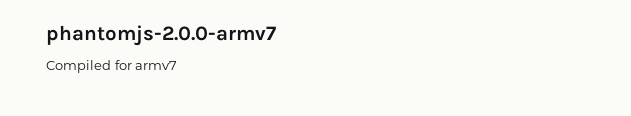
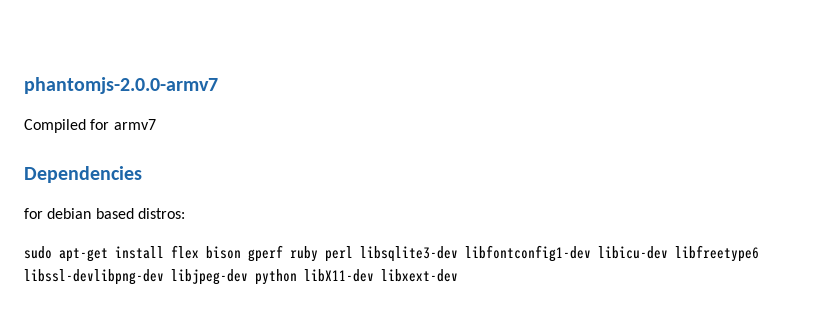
+ Dependencies
+ for debian based distros:
+ sudo apt-get install flex bison gperf ruby perl libsqlite3-dev libfontconfig1-dev libicu-dev libfreetype6 libssl-devlibpng-dev libjpeg-dev python libX11-dev libxext-dev

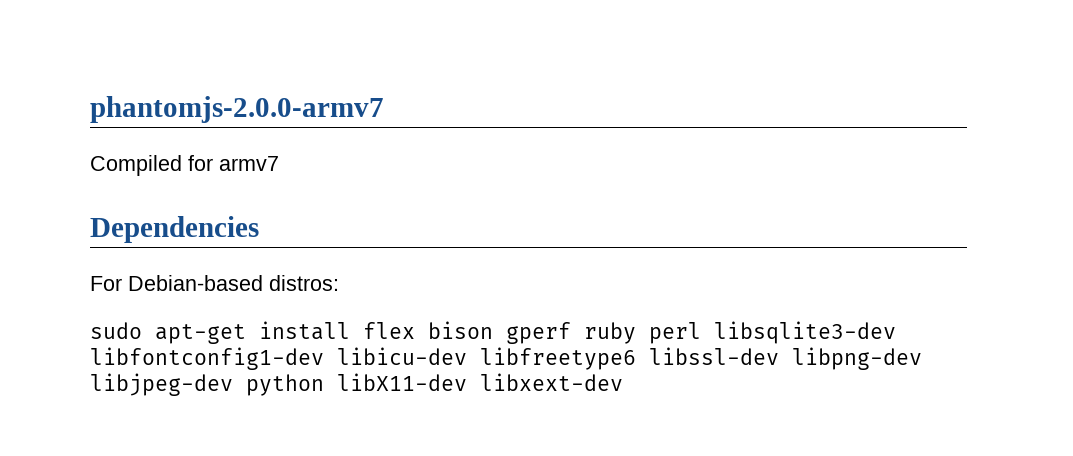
- for debian based distros:
+ For Debian-based distros:
- sudo apt-get install flex bison gperf ruby perl libsqlite3-dev libfontconfig1-dev libicu-dev libfreetype6 libssl-devlibpng-dev libjpeg-dev python libX11-dev libxext-dev
+ sudo apt-get install flex bison gperf ruby perl libsqlite3-dev libfontconfig1-dev libicu-dev libfreetype6 libssl-dev libpng-dev libjpeg-dev python libX11-dev libxext-dev

